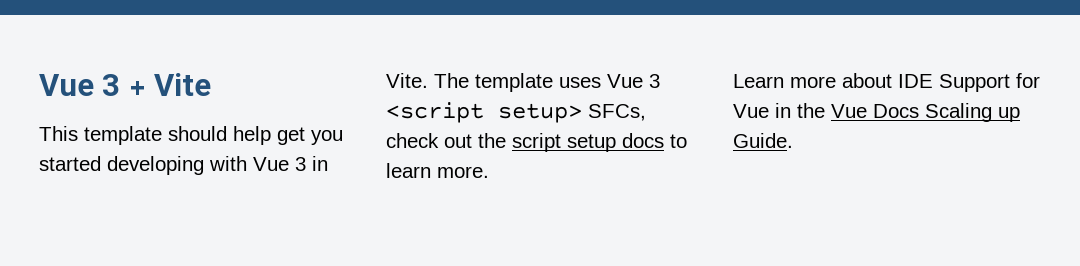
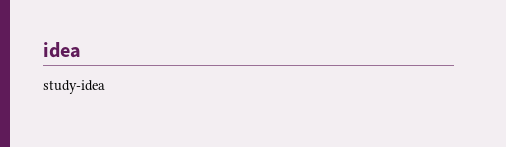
- Vue 3 + Vite
- This template should help get you started developing with Vue 3 in Vite. The template uses Vue 3 <script setup> SFCs, check out the script setup docs to learn more.
- Learn more about IDE Support for Vue in the Vue Docs Scaling up Guide.
+ idea
+ study-idea

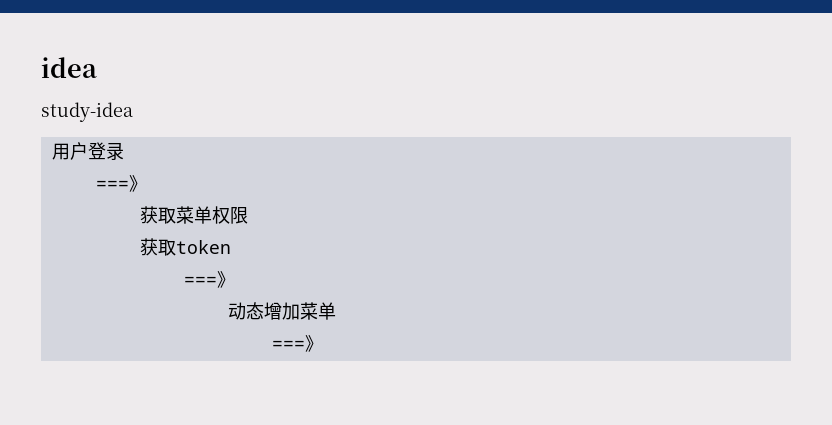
+ 用户登录
+ ===》
+ 获取菜单权限
+ 获取token
+ ===》
+ 动态增加菜单
+ ===》

